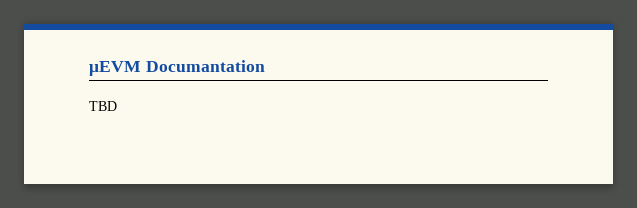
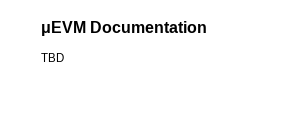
- μEVM Documantation
+ μEVM Documentation

